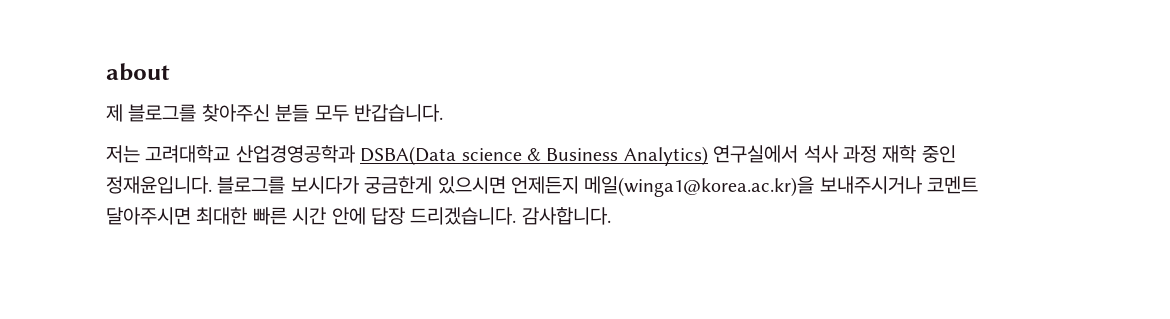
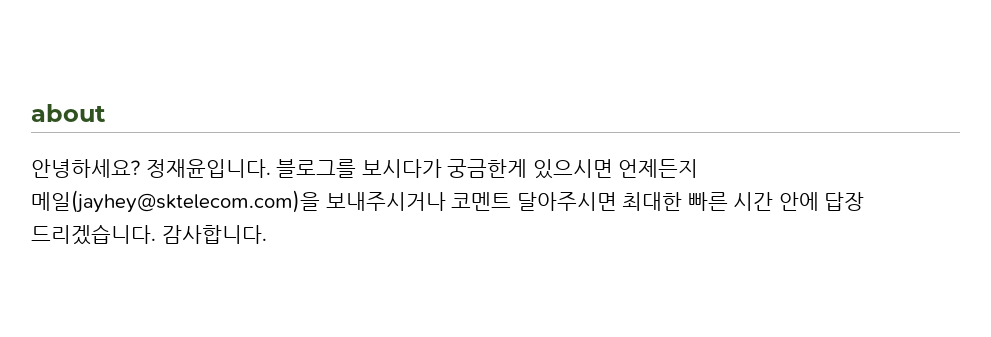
- 제 블로그를 찾아주신 분들 모두 반갑습니다.
- 저는 고려대학교 산업경영공학과 DSBA(Data science & Business Analytics) 연구실에서 석사 과정 재학 중인 정재윤입니다.
+ 안녕하세요? 정재윤입니다.
- 블로그를 보시다가 궁금한게 있으시면 언제든지 메일(winga1@korea.ac.kr)을 보내주시거나 코멘트 달아주시면 최대한 빠른 시간 안에 답장 드리겠습니다.
+ 블로그를 보시다가 궁금한게 있으시면 언제든지 메일(jayhey@sktelecom.com)을 보내주시거나 코멘트 달아주시면 최대한 빠른 시간 안에 답장 드리겠습니다.

